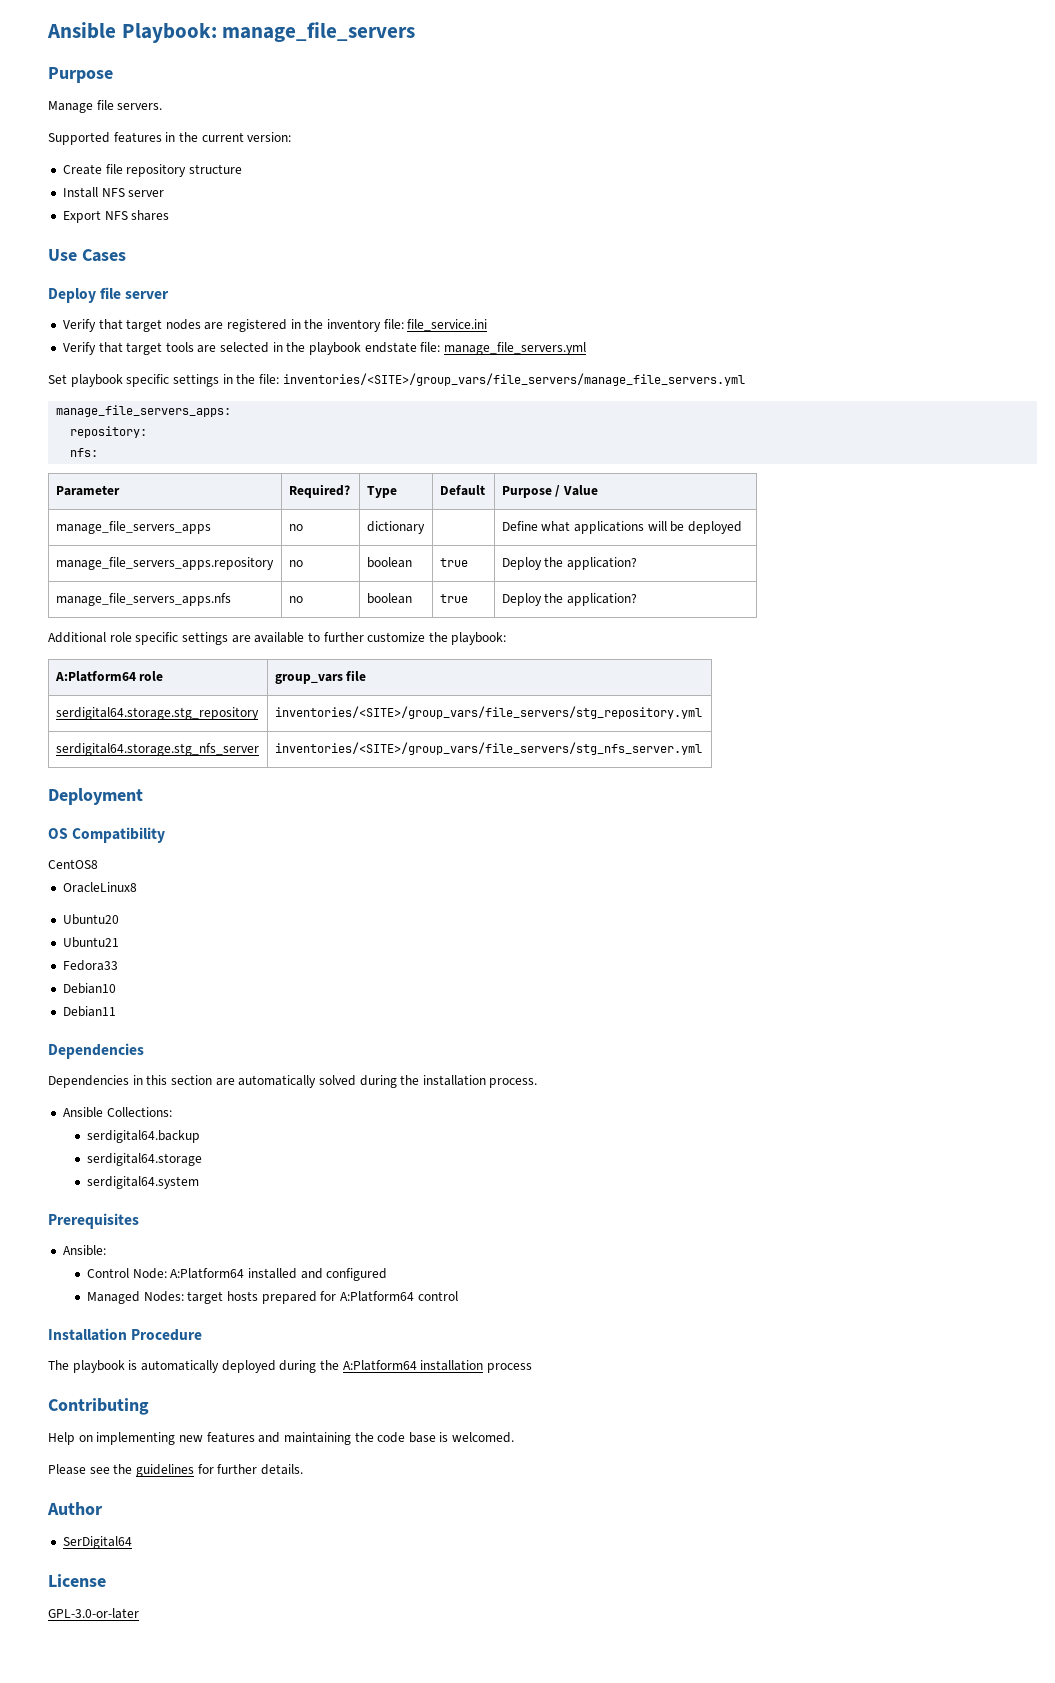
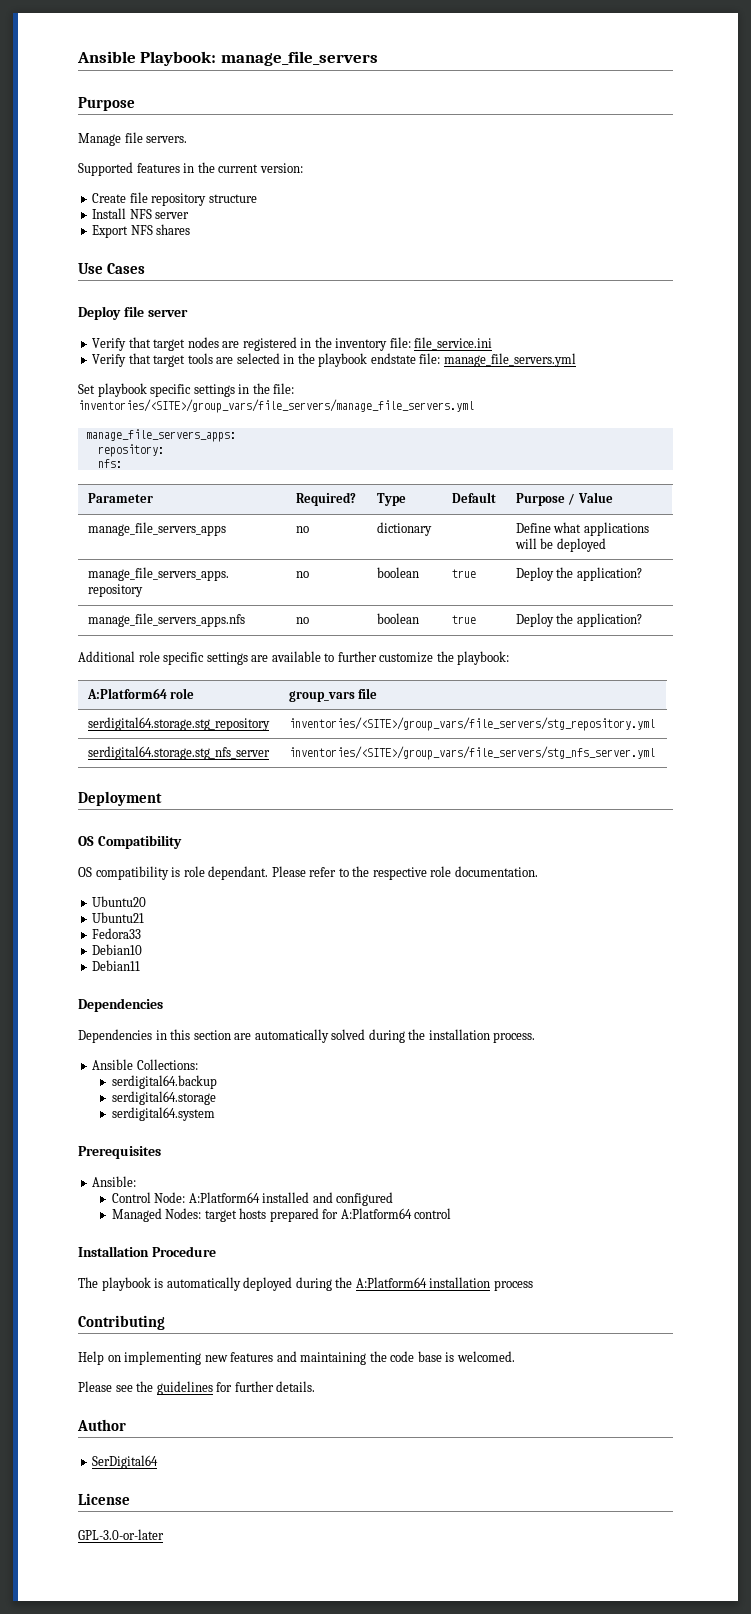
- CentOS8
- OracleLinux8
+ OS compatibility is role dependant. Please refer to the respective role documentation.

